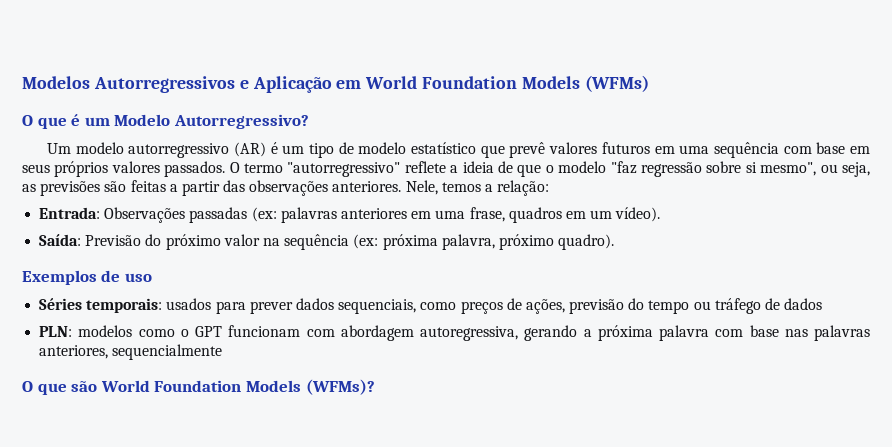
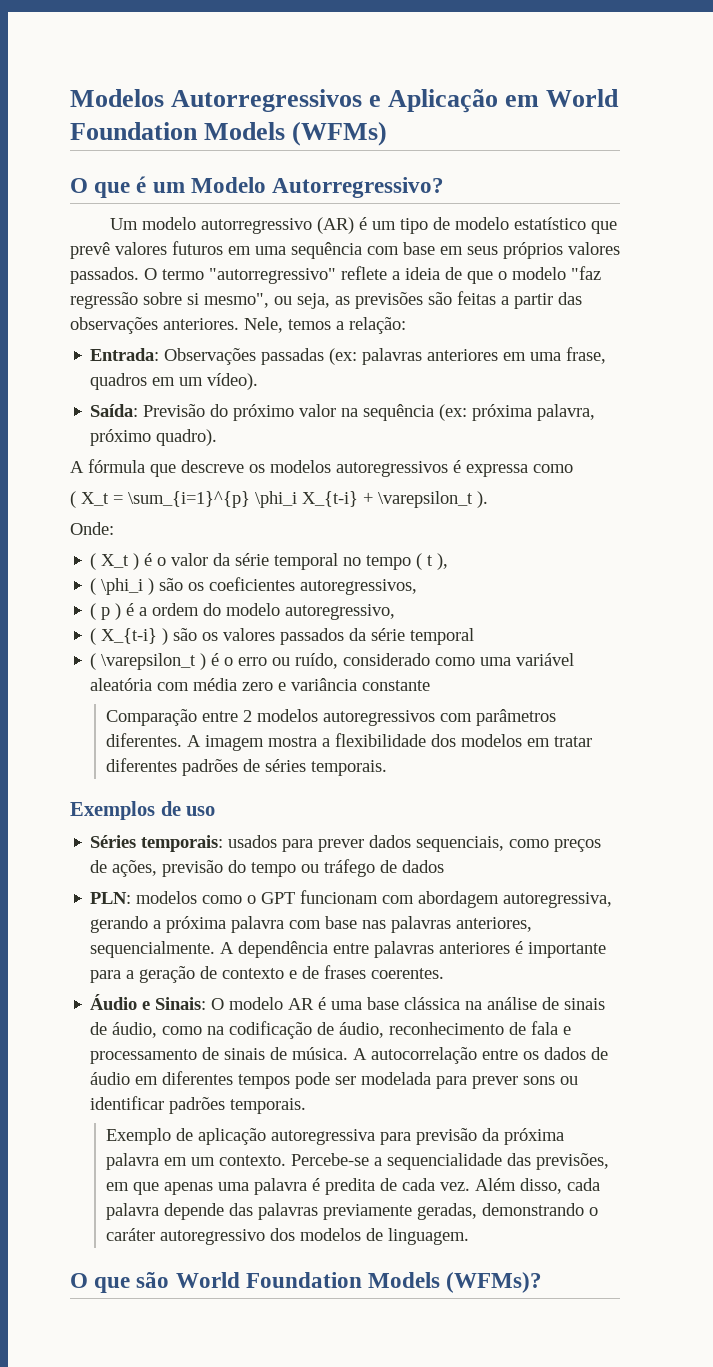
+ A fórmula que descreve os modelos autoregressivos é expressa como
+ ( X_t = \sum_{i=1}^{p} \phi_i X_{t-i} + \varepsilon_t ).
+ Onde:
+ ( X_t ) é o valor da série temporal no tempo ( t ),
+ ( \phi_i ) são os coeficientes autoregressivos,
+ ( p ) é a ordem do modelo autoregressivo,
+ ( X_{t-i} ) são os valores passados da série temporal
+ ( \varepsilon_t ) é o erro ou ruído, considerado como uma variável aleatória com média zero e variância constante
+ Comparação entre 2 modelos autoregressivos com parâmetros diferentes. A imagem mostra a flexibilidade dos modelos em tratar diferentes padrões de séries temporais.
- PLN: modelos como o GPT funcionam com abordagem autoregressiva, gerando a próxima palavra com base nas palavras anteriores, sequencialmente
+ PLN: modelos como o GPT funcionam com abordagem autoregressiva, gerando a próxima palavra com base nas palavras anteriores, sequencialmente. A dependência entre palavras anteriores é importante para a geração de contexto e de frases coerentes.
+ Áudio e Sinais: O modelo AR é uma base clássica na análise de sinais de áudio, como na codificação de áudio, reconhecimento de fala e processamento de sinais de música. A autocorrelação entre os dados de áudio em diferentes tempos pode ser modelada para prever sons ou identificar padrões temporais.
+ Exemplo de aplicação autoregressiva para previsão da próxima palavra em um contexto. Percebe-se a sequencialidade das previsões, em que apenas uma palavra é predita de cada vez. Além disso, cada palavra depende das palavras previamente geradas, demonstrando o caráter autoregressivo dos modelos de linguagem.

